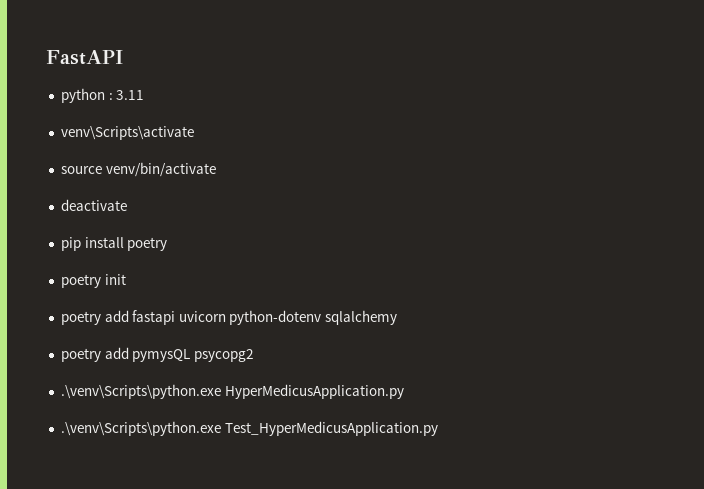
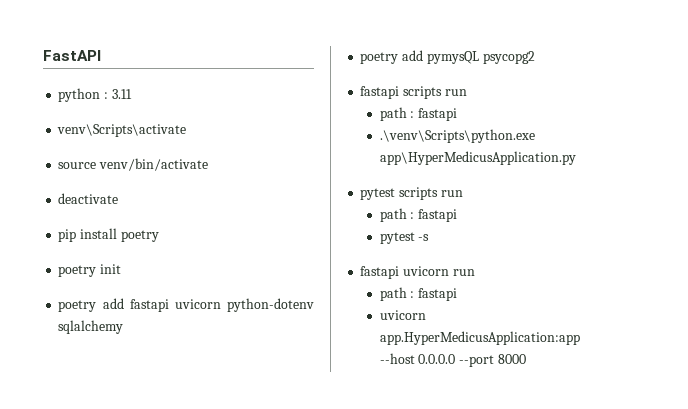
- .\venv\Scripts\python.exe HyperMedicusApplication.py
- .\venv\Scripts\python.exe Test_HyperMedicusApplication.py
+ fastapi scripts run
+ path : fastapi
+ .\venv\Scripts\python.exe app\HyperMedicusApplication.py
+ pytest scripts run
+ path : fastapi
+ pytest -s
+ fastapi uvicorn run
+ path : fastapi
+ uvicorn app.HyperMedicusApplication:app --host 0.0.0.0 --port 8000

